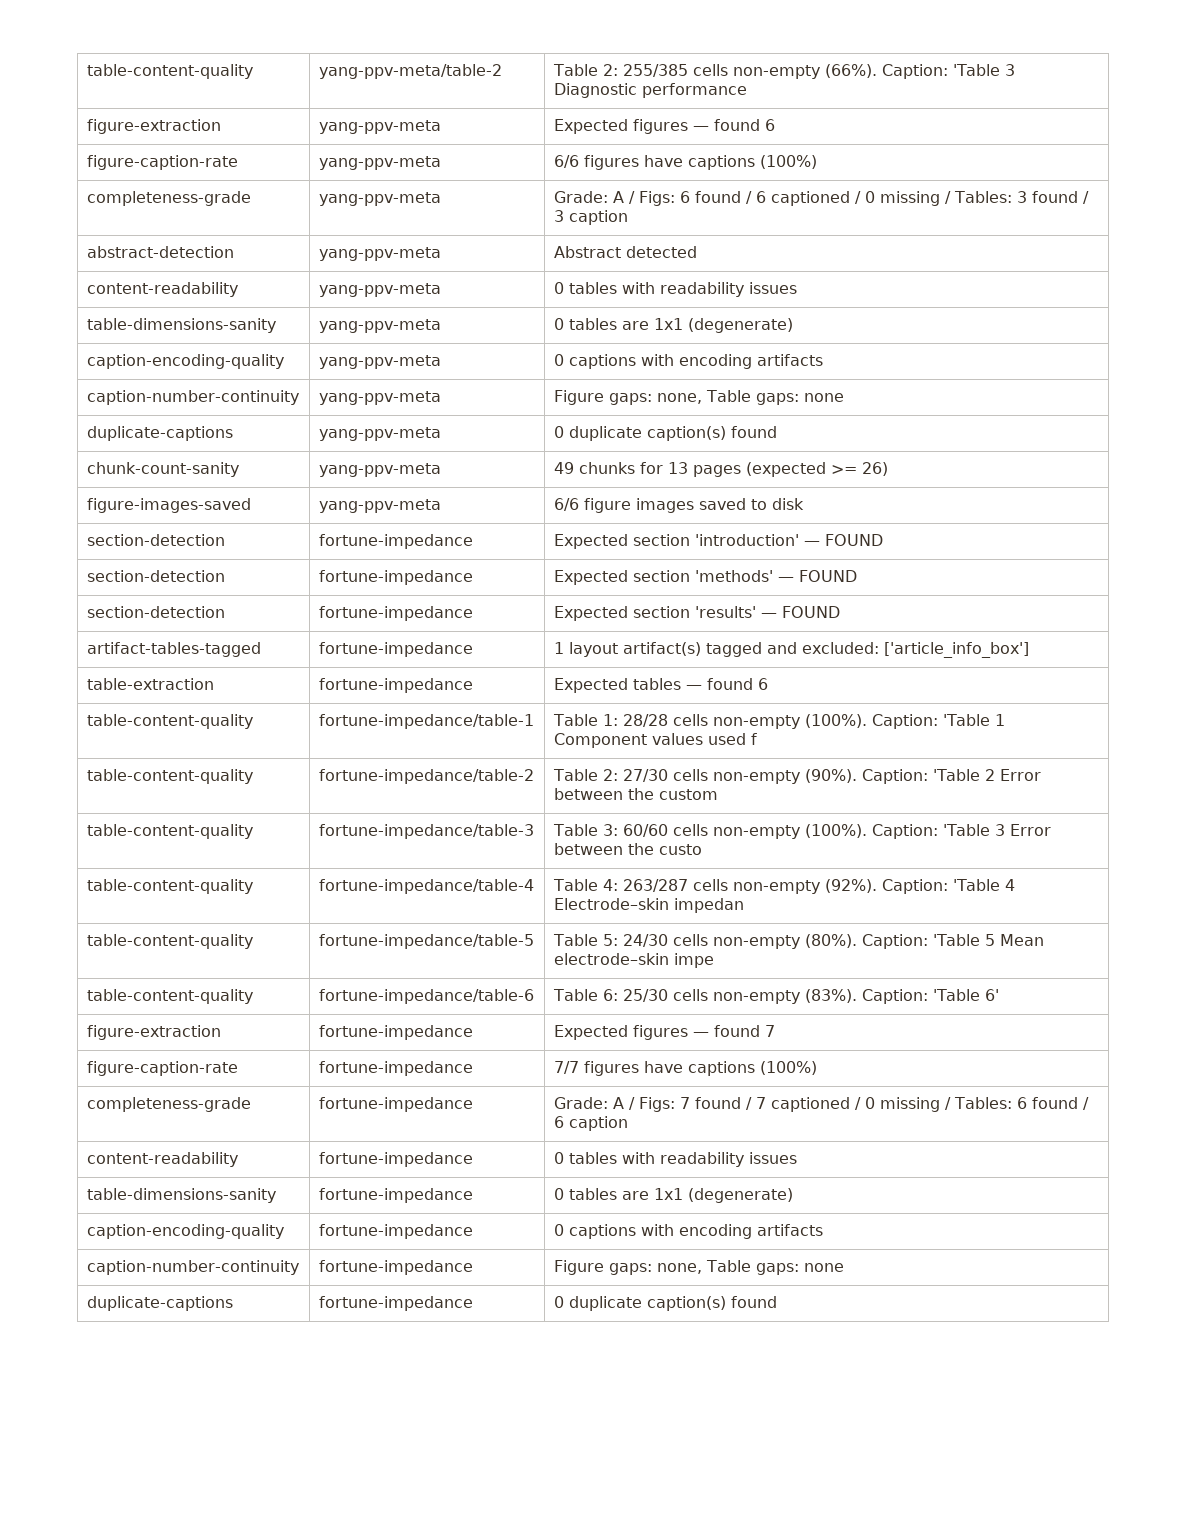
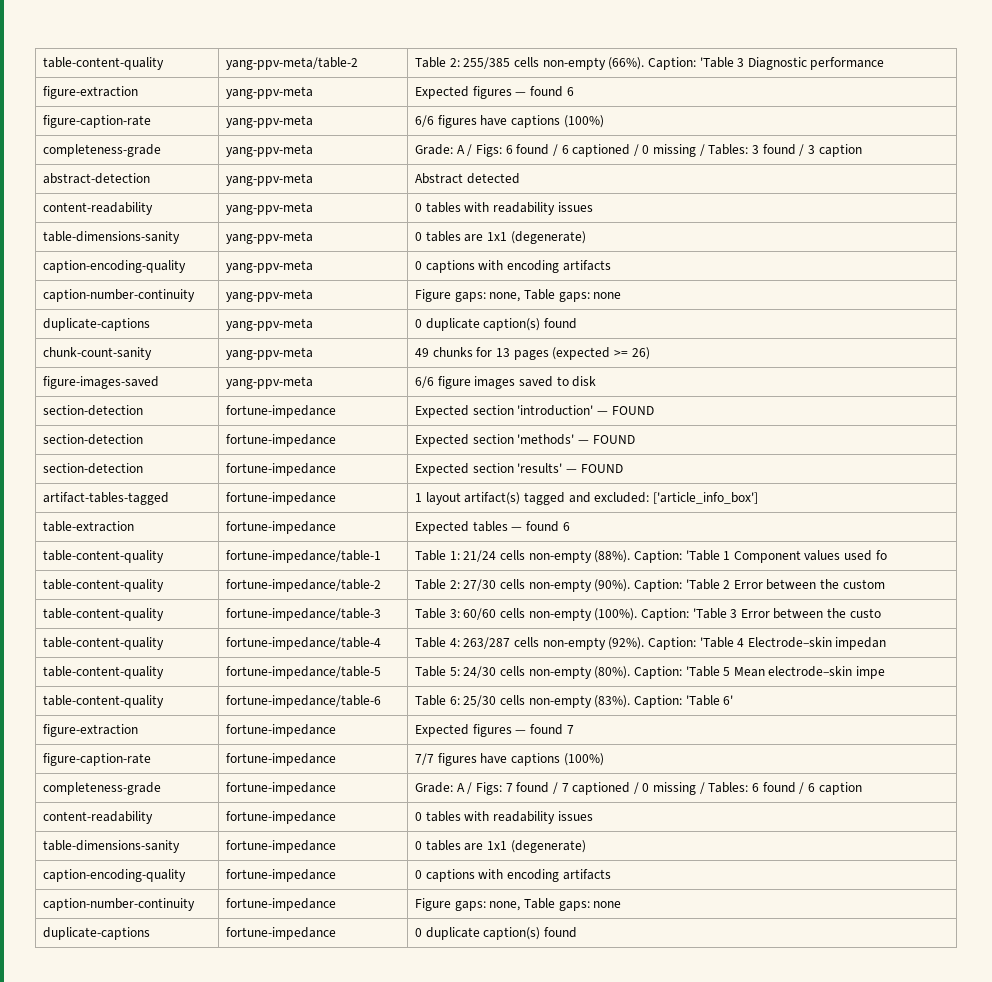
- table-content-quality | fortune-impedance/table-1 | Table 1: 28/28 cells non-empty (100%). Caption: 'Table 1 Component values used f
+ table-content-quality | fortune-impedance/table-1 | Table 1: 21/24 cells non-empty (88%). Caption: 'Table 1 Component values used fo

